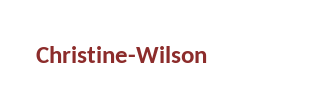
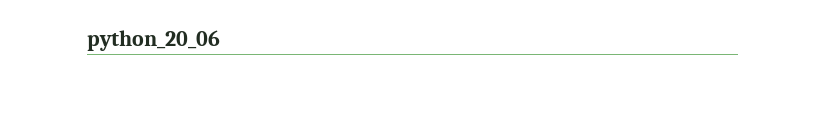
- Christine-Wilson
+ python_20_06

